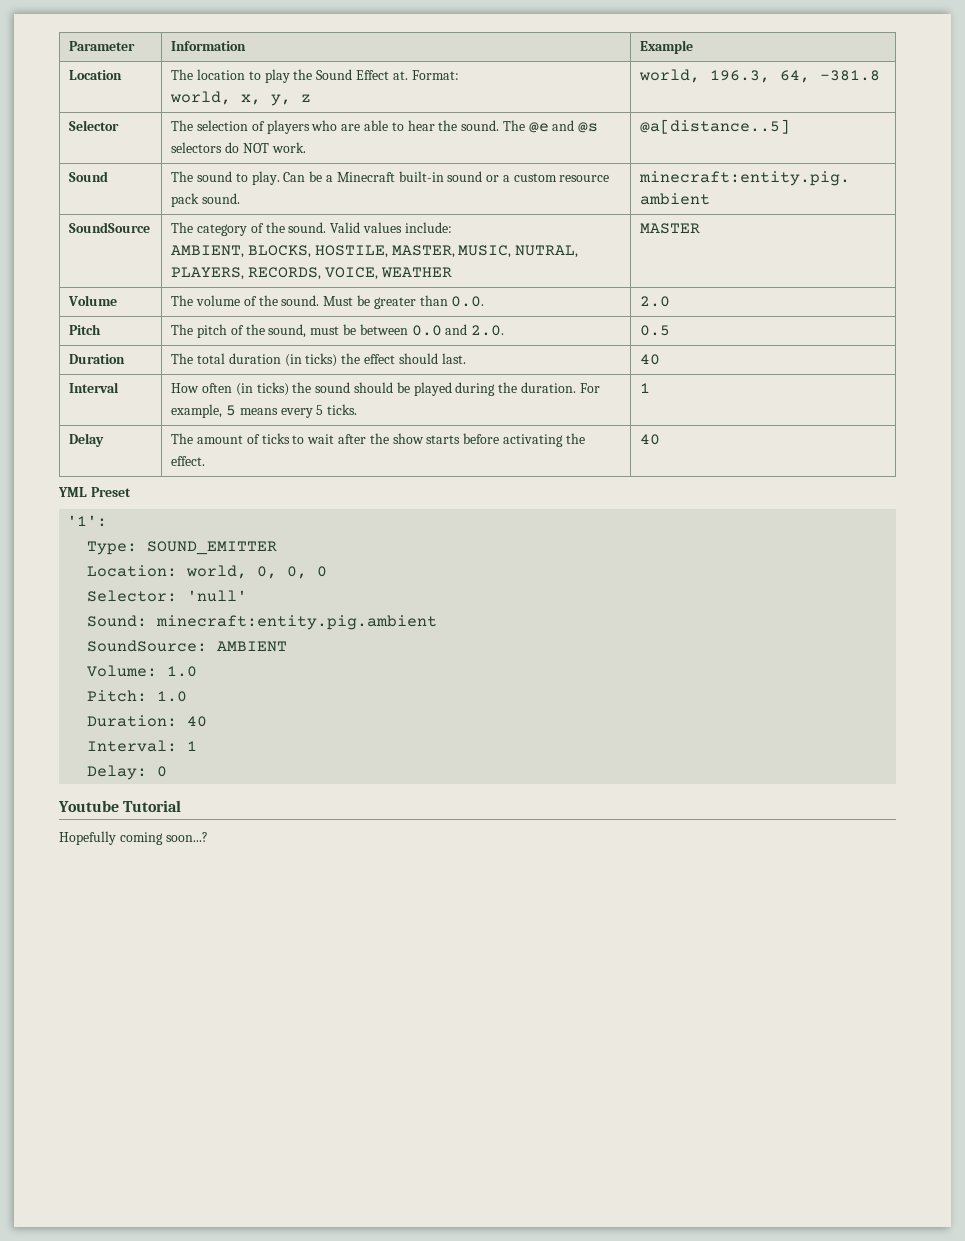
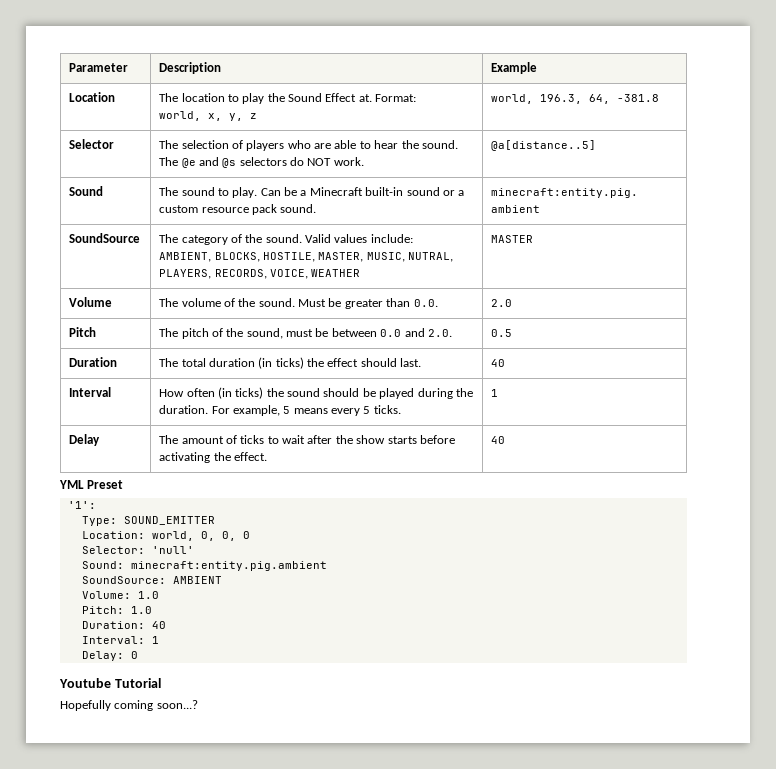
- Parameter | Information | Example
+ Parameter | Description | Example

